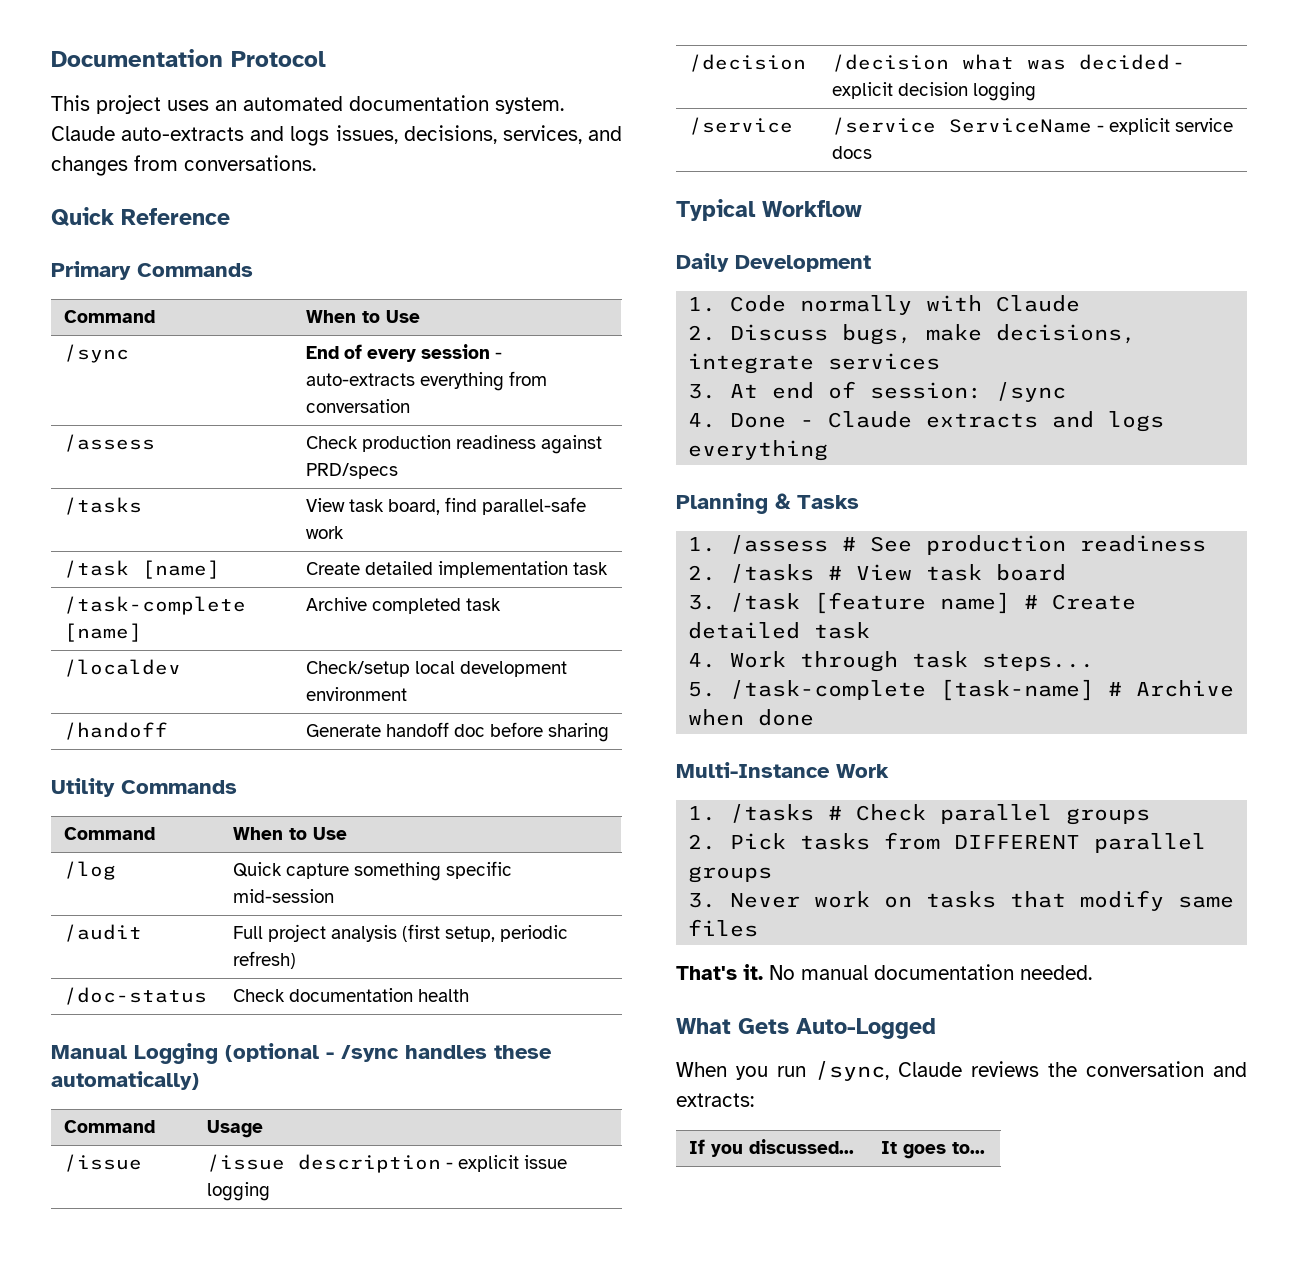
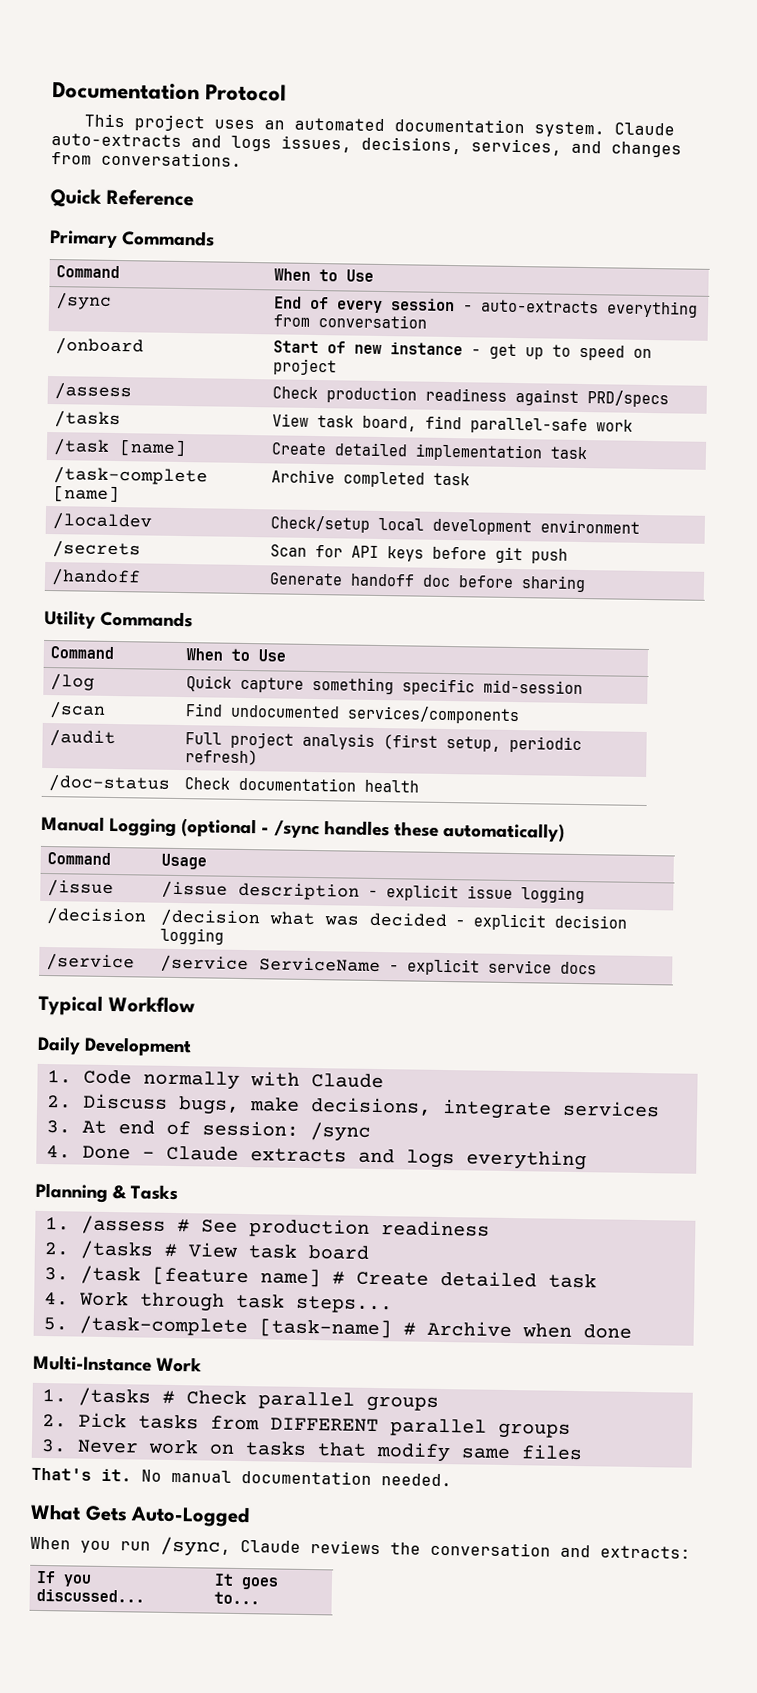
+ /onboard | Start of new instance - get up to speed on project
+ /secrets | Scan for API keys before git push
+ /scan | Find undocumented services/components

